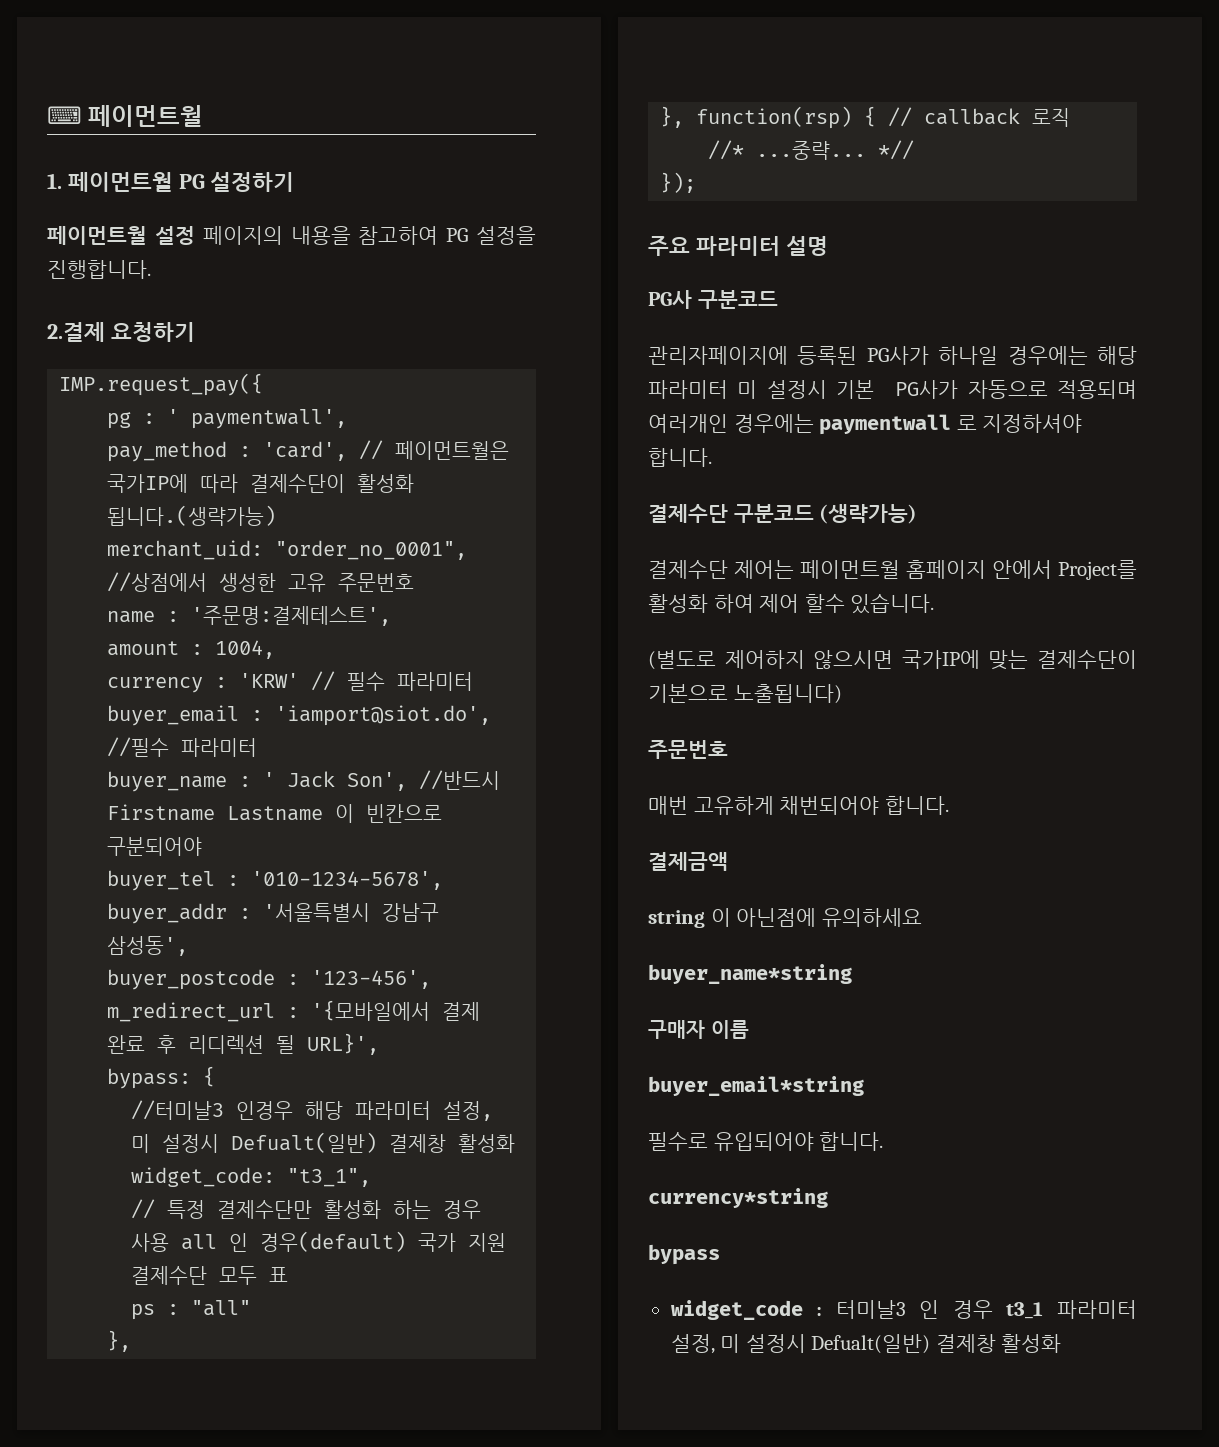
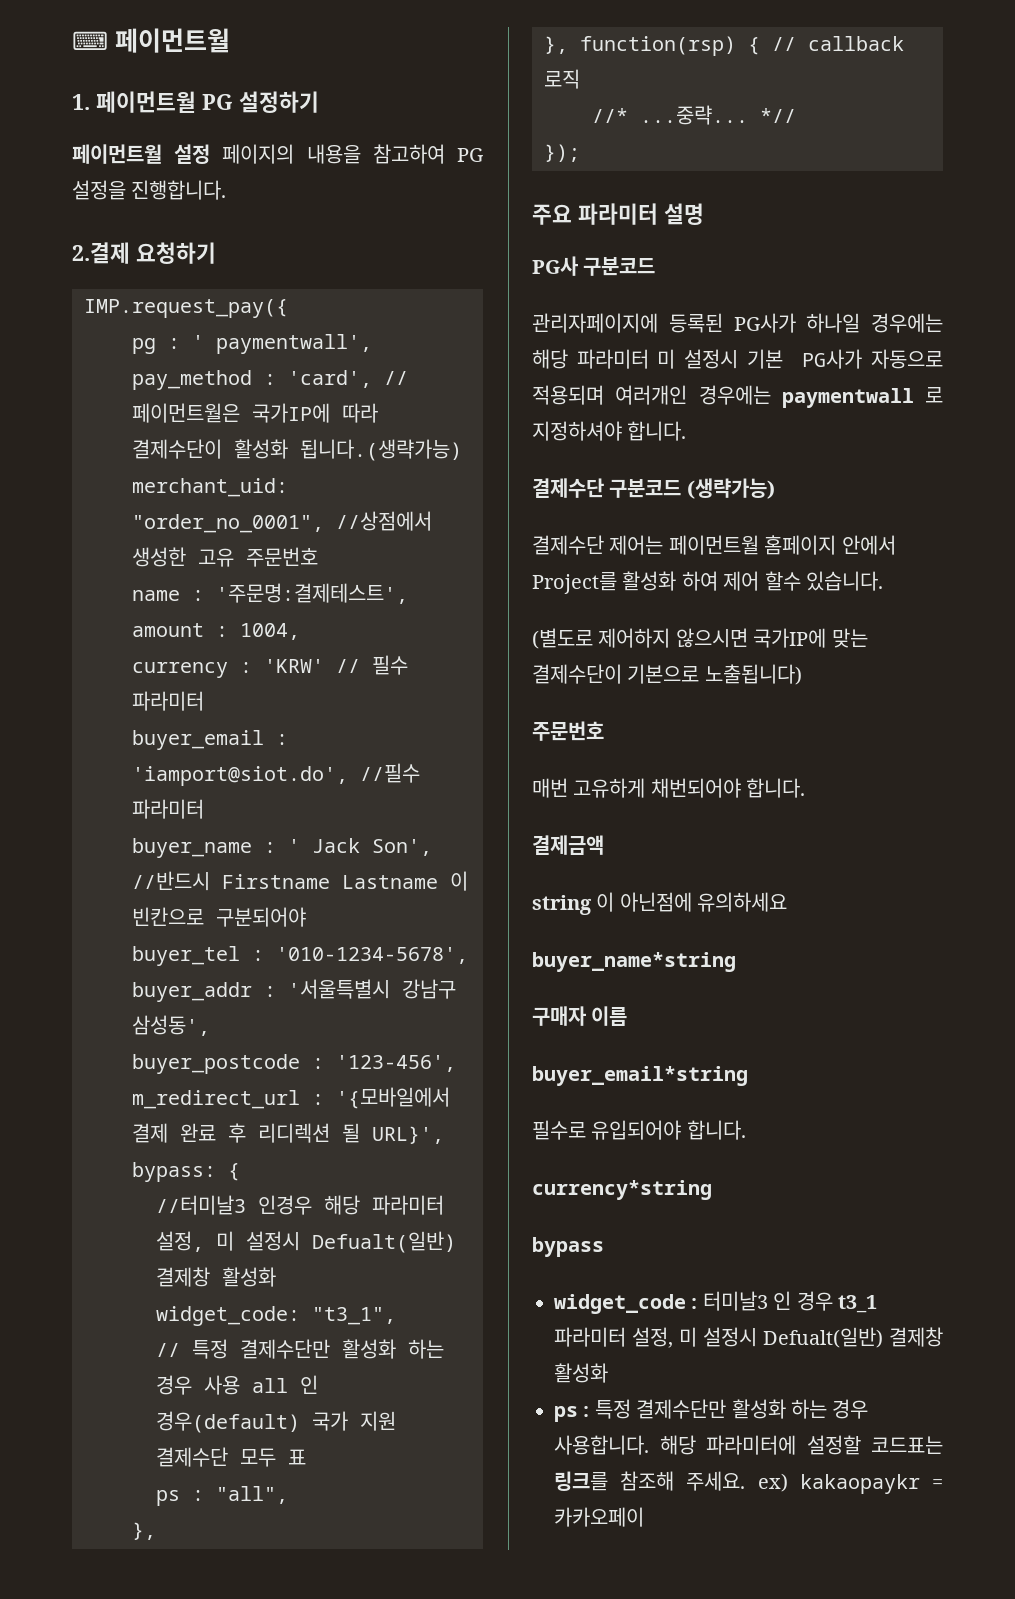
- ps : "all"
+ ps : "all",
+ ps : 특정 결제수단만 활성화 하는 경우 사용합니다. 해당 파라미터에 설정할 코드표는 링크를 참조해 주세요. ex) kakaopaykr = 카카오페이

